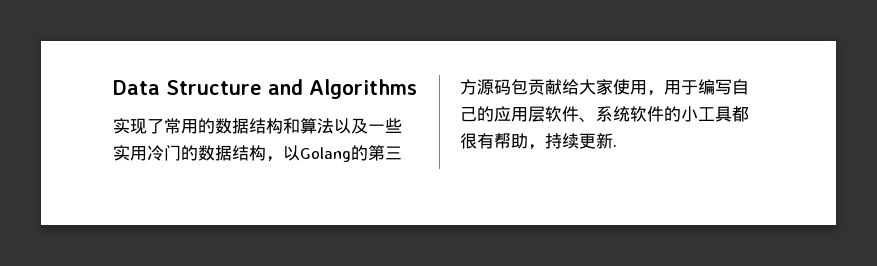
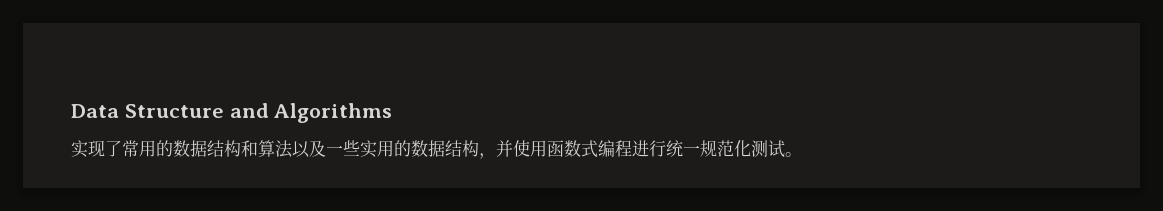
- 实现了常用的数据结构和算法以及一些实用冷门的数据结构，以Golang的第三方源码包贡献给大家使用，用于编写自己的应用层软件、系统软件的小工具都很有帮助，持续更新.
+ 实现了常用的数据结构和算法以及一些实用的数据结构，并使用函数式编程进行统一规范化测试。

